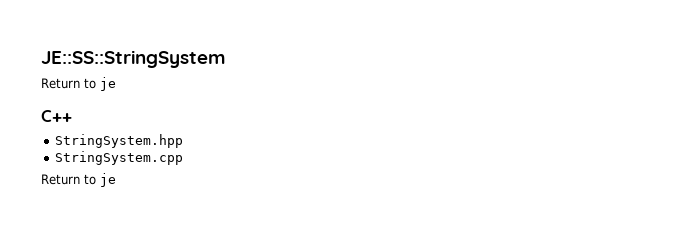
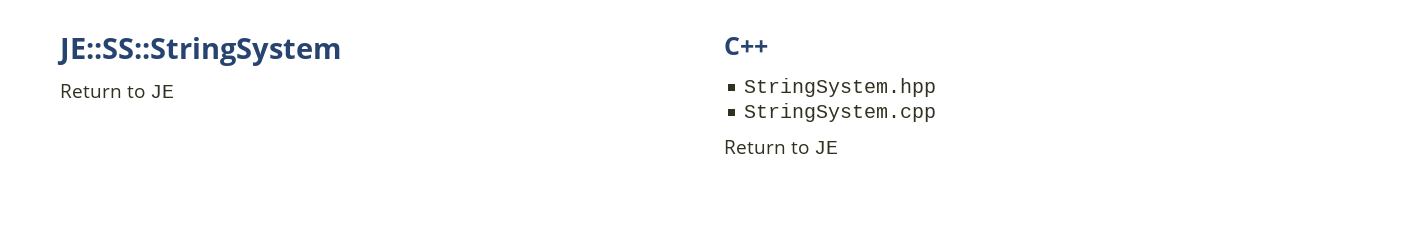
  JE::SS::StringSystem
- Return to je
+ Return to JE
  StringSystem.cpp
- Return to je
+ Return to JE

